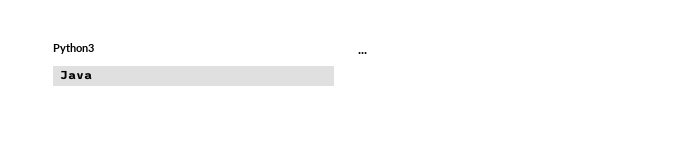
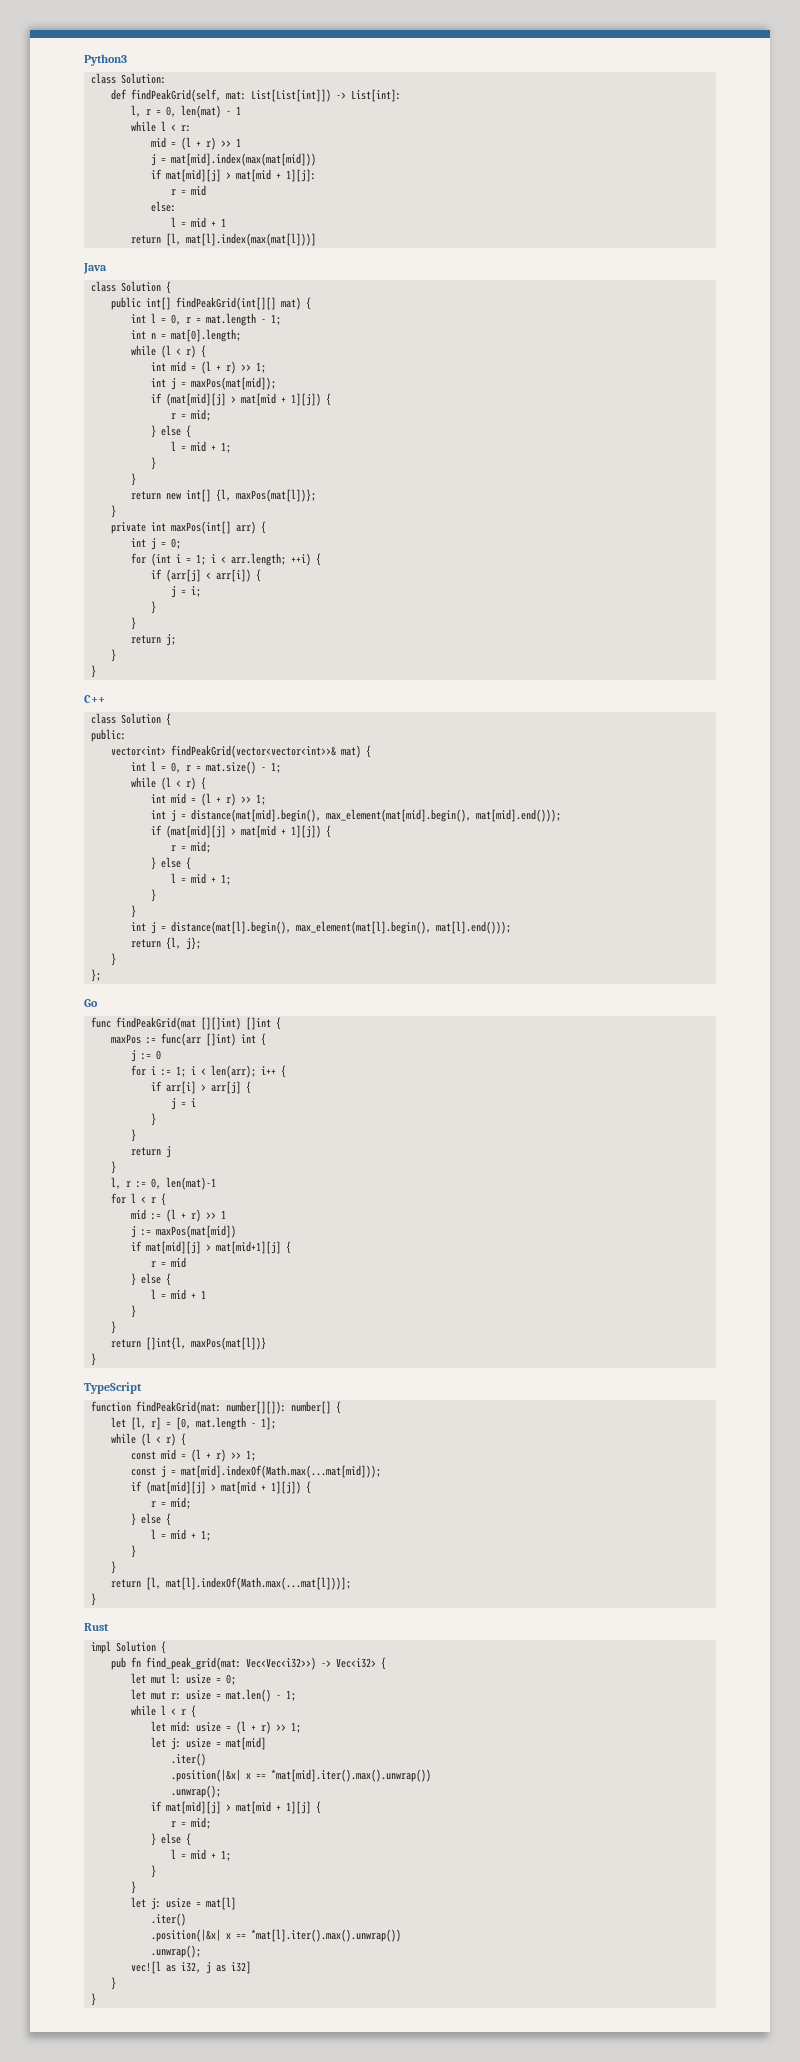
+ class Solution:
+ def findPeakGrid(self, mat: List[List[int]]) -> List[int]:
+ l, r = 0, len(mat) - 1
+ while l < r:
+ mid = (l + r) >> 1
+ j = mat[mid].index(max(mat[mid]))
+ if mat[mid][j] > mat[mid + 1][j]:
+ r = mid
+ else:
+ l = mid + 1
+ return [l, mat[l].index(max(mat[l]))]
  Java
- ...
+ class Solution {
+ public int[] findPeakGrid(int[][] mat) {
+ int l = 0, r = mat.length - 1;
+ int n = mat[0].length;
+ while (l < r) {
+ int mid = (l + r) >> 1;
+ int j = maxPos(mat[mid]);
+ if (mat[mid][j] > mat[mid + 1][j]) {
+ r = mid;
+ } else {
+ l = mid + 1;
+ }
+ }
+ return new int[] {l, maxPos(mat[l])};
+ }
+ private int maxPos(int[] arr) {
+ int j = 0;
+ for (int i = 1; i < arr.length; ++i) {
+ if (arr[j] < arr[i]) {
+ j = i;
+ }
+ }
+ return j;
+ }
+ }
+ C++
+ class Solution {
+ public:
+ vector<int> findPeakGrid(vector<vector<int>>& mat) {
+ int l = 0, r = mat.size() - 1;
+ while (l < r) {
+ int mid = (l + r) >> 1;
+ int j = distance(mat[mid].begin(), max_element(mat[mid].begin(), mat[mid].end()));
+ if (mat[mid][j] > mat[mid + 1][j]) {
+ r = mid;
+ } else {
+ l = mid + 1;
+ }
+ }
+ int j = distance(mat[l].begin(), max_element(mat[l].begin(), mat[l].end()));
+ return {l, j};
+ }
+ };
+ Go
+ func findPeakGrid(mat [][]int) []int {
+ maxPos := func(arr []int) int {
+ j := 0
+ for i := 1; i < len(arr); i++ {
+ if arr[i] > arr[j] {
+ j = i
+ }
+ }
+ return j
+ }
+ l, r := 0, len(mat)-1
+ for l < r {
+ mid := (l + r) >> 1
+ j := maxPos(mat[mid])
+ if mat[mid][j] > mat[mid+1][j] {
+ r = mid
+ } else {
+ l = mid + 1
+ }
+ }
+ return []int{l, maxPos(mat[l])}
+ }
+ TypeScript
+ function findPeakGrid(mat: number[][]): number[] {
+ let [l, r] = [0, mat.length - 1];
+ while (l < r) {
+ const mid = (l + r) >> 1;
+ const j = mat[mid].indexOf(Math.max(...mat[mid]));
+ if (mat[mid][j] > mat[mid + 1][j]) {
+ r = mid;
+ } else {
+ l = mid + 1;
+ }
+ }
+ return [l, mat[l].indexOf(Math.max(...mat[l]))];
+ }
+ Rust
+ impl Solution {
+ pub fn find_peak_grid(mat: Vec<Vec<i32>>) -> Vec<i32> {
+ let mut l: usize = 0;
+ let mut r: usize = mat.len() - 1;
+ while l < r {
+ let mid: usize = (l + r) >> 1;
+ let j: usize = mat[mid]
+ .iter()
+ .position(|&x| x == *mat[mid].iter().max().unwrap())
+ .unwrap();
+ if mat[mid][j] > mat[mid + 1][j] {
+ r = mid;
+ } else {
+ l = mid + 1;
+ }
+ }
+ let j: usize = mat[l]
+ .iter()
+ .position(|&x| x == *mat[l].iter().max().unwrap())
+ .unwrap();
+ vec![l as i32, j as i32]
+ }
+ }

